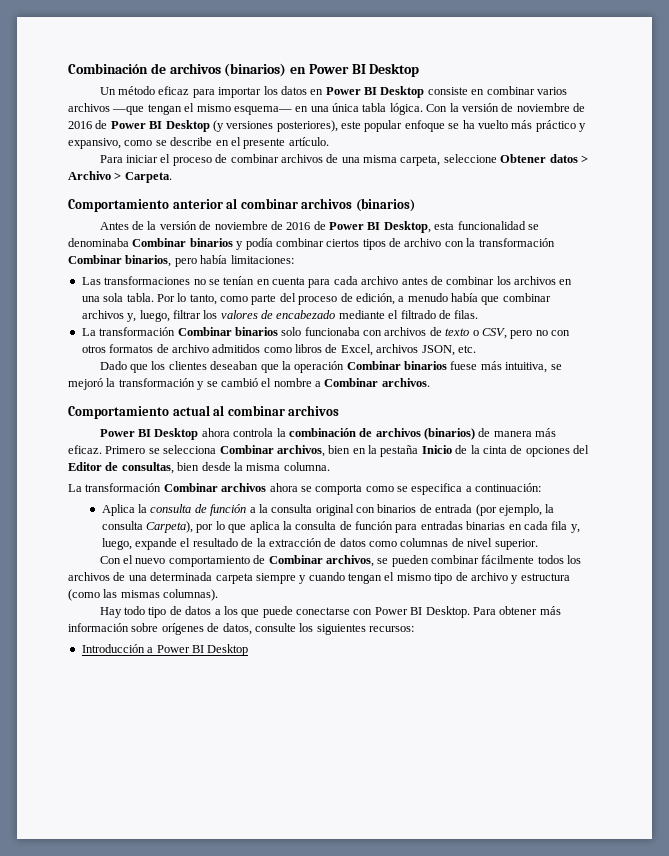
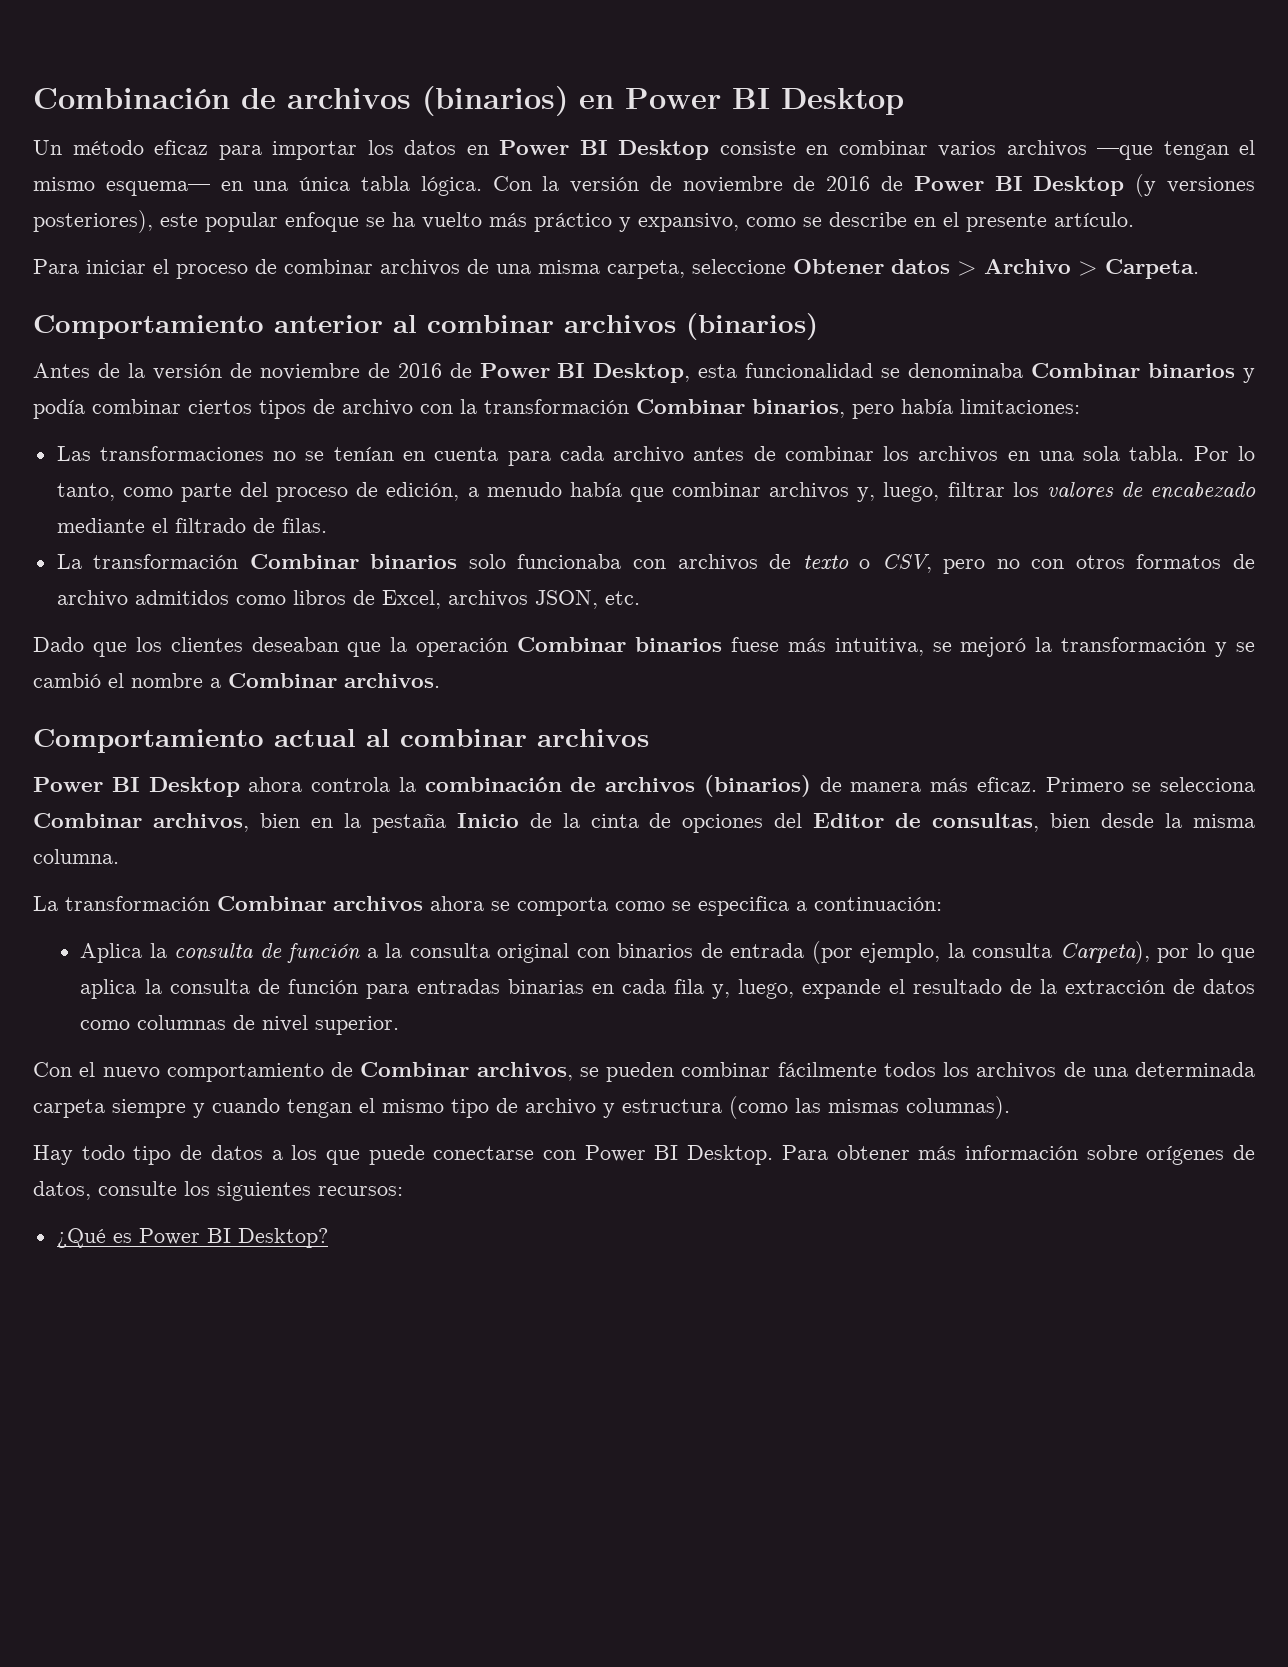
- Introducción a Power BI Desktop
+ ¿Qué es Power BI Desktop?

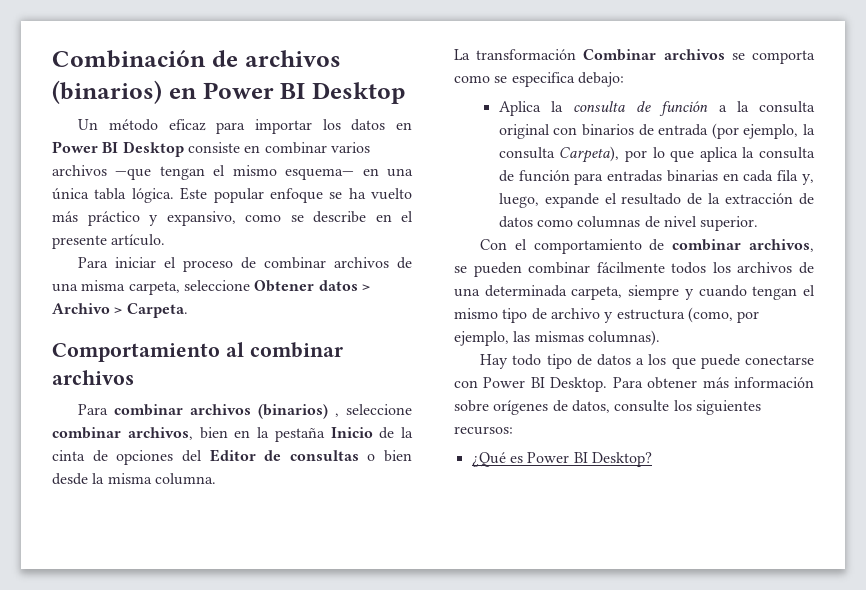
- Con la versión de noviembre de 2016 de Power BI Desktop (y versiones posteriores), este popular enfoque se ha vuelto más práctico y expansivo, como se describe en el presente artículo.
+ Este popular enfoque se ha vuelto más práctico y expansivo, como se describe en el presente artículo.
- Comportamiento anterior al combinar archivos (binarios)
- Antes de la versión de noviembre de 2016 de Power BI Desktop, esta funcionalidad se denominaba Combinar binarios y podía combinar ciertos tipos de archivo con la transformación Combinar binarios, pero había limitaciones:
- Las transformaciones no se tenían en cuenta para cada archivo antes de combinar los archivos en una sola tabla. Por lo tanto, como parte del proceso de edición, a menudo había que combinar archivos y, luego, filtrar los valores de encabezado mediante el filtrado de filas.
- La transformación Combinar binarios solo funcionaba con archivos de texto o CSV, pero no con otros formatos de archivo admitidos como libros de Excel, archivos JSON, etc.
- Dado que los clientes deseaban que la operación Combinar binarios fuese más intuitiva, se mejoró la transformación y se cambió el nombre a Combinar archivos.
- Comportamiento actual al combinar archivos
- Power BI Desktop ahora controla la combinación de archivos (binarios) de manera más eficaz. Primero se selecciona Combinar archivos, bien en la pestaña Inicio de la cinta de opciones del Editor de consultas, bien desde la misma columna.
+ Comportamiento al combinar archivos
+ Para combinar archivos (binarios) , seleccione combinar archivos, bien en la pestaña Inicio de la cinta de opciones del Editor de consultas o bien desde la misma columna.
- La transformación Combinar archivos ahora se comporta como se especifica a continuación:
+ La transformación Combinar archivos se comporta como se especifica debajo:
- Con el nuevo comportamiento de Combinar archivos, se pueden combinar fácilmente todos los archivos de una determinada carpeta siempre y cuando tengan el mismo tipo de archivo y estructura (como las mismas columnas).
+ Con el comportamiento de combinar archivos, se pueden combinar fácilmente todos los archivos de una determinada carpeta, siempre y cuando tengan el mismo tipo de archivo y estructura (como, por ejemplo, las mismas columnas).

